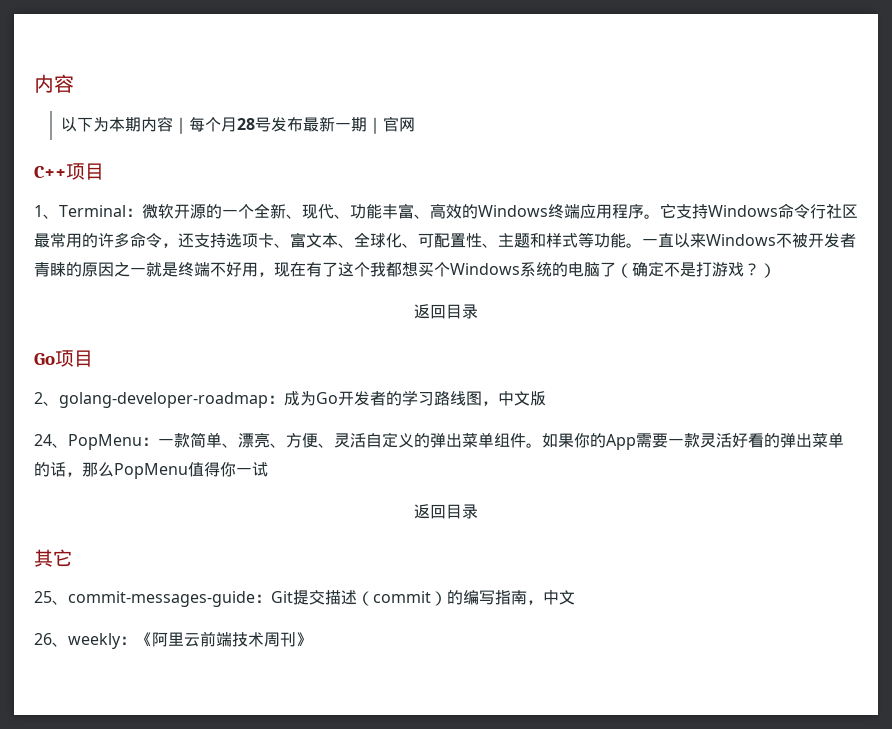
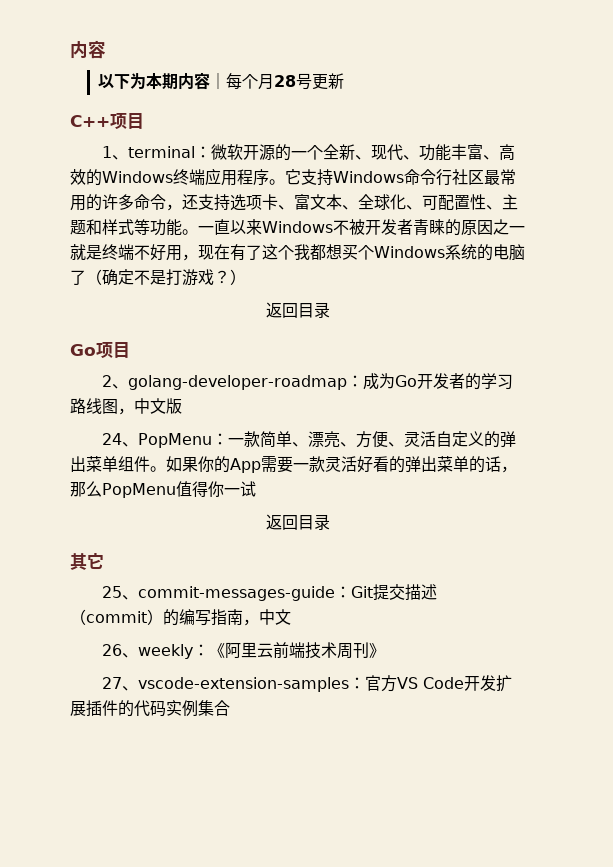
- 以下为本期内容｜每个月28号发布最新一期｜官网
+ 以下为本期内容｜每个月28号更新
- 1、Terminal：微软开源的一个全新、现代、功能丰富、高效的Windows终端应用程序。
+ 1、terminal：微软开源的一个全新、现代、功能丰富、高效的Windows终端应用程序。
+ 27、vscode-extension-samples：官方VS Code开发扩展插件的代码实例集合

